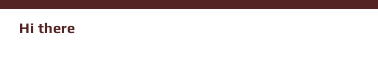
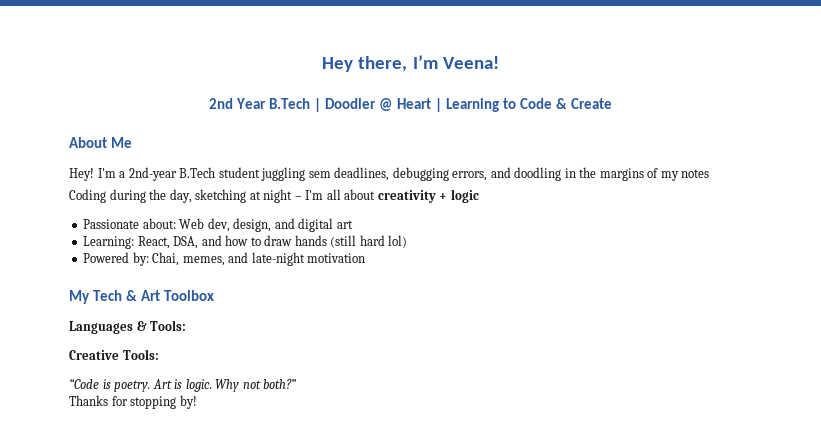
- Hi there
+ Hey there, I’m Veena!
+ 2nd Year B.Tech | Doodler @ Heart | Learning to Code & Create
+ About Me
+ Hey! I'm a 2nd-year B.Tech student juggling sem deadlines, debugging errors, and doodling in the margins of my notes
+ Coding during the day, sketching at night – I'm all about creativity + logic
+ Passionate about: Web dev, design, and digital art
+ Learning: React, DSA, and how to draw hands (still hard lol)
+ Powered by: Chai, memes, and late-night motivation
+ My Tech & Art Toolbox
+ Languages & Tools:
+ Creative Tools:
+ “Code is poetry. Art is logic. Why not both?”
+ Thanks for stopping by!

